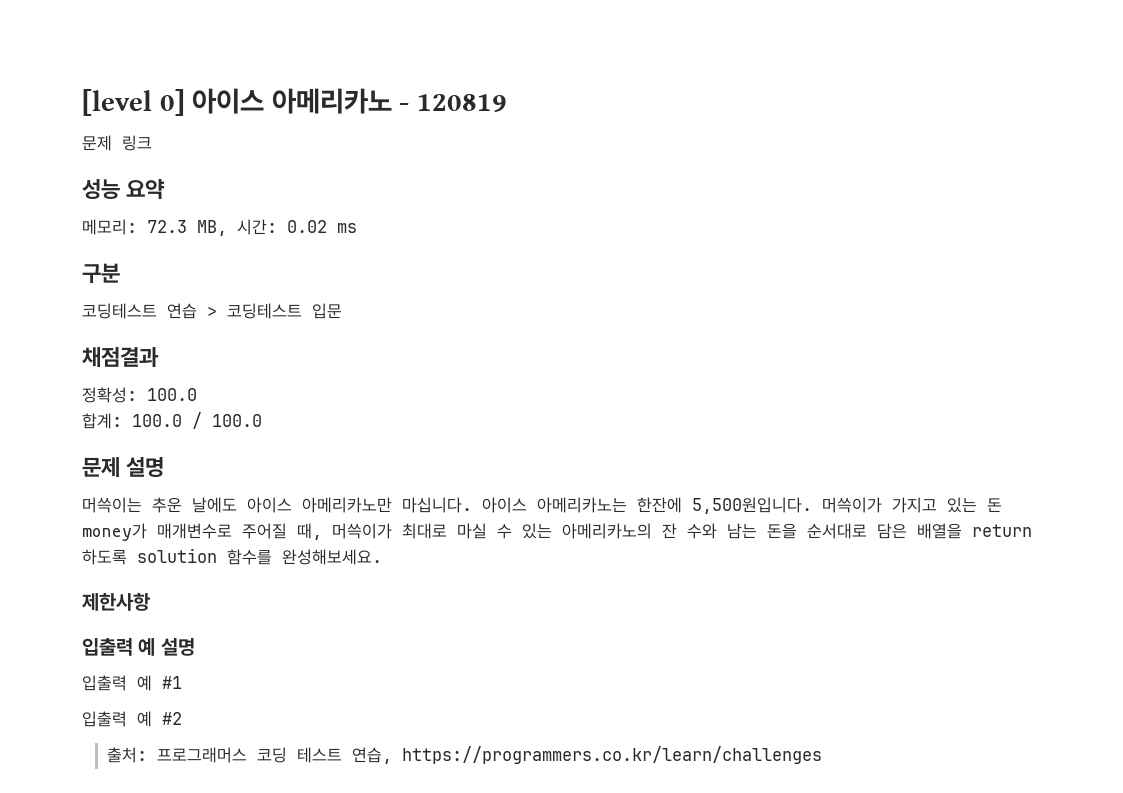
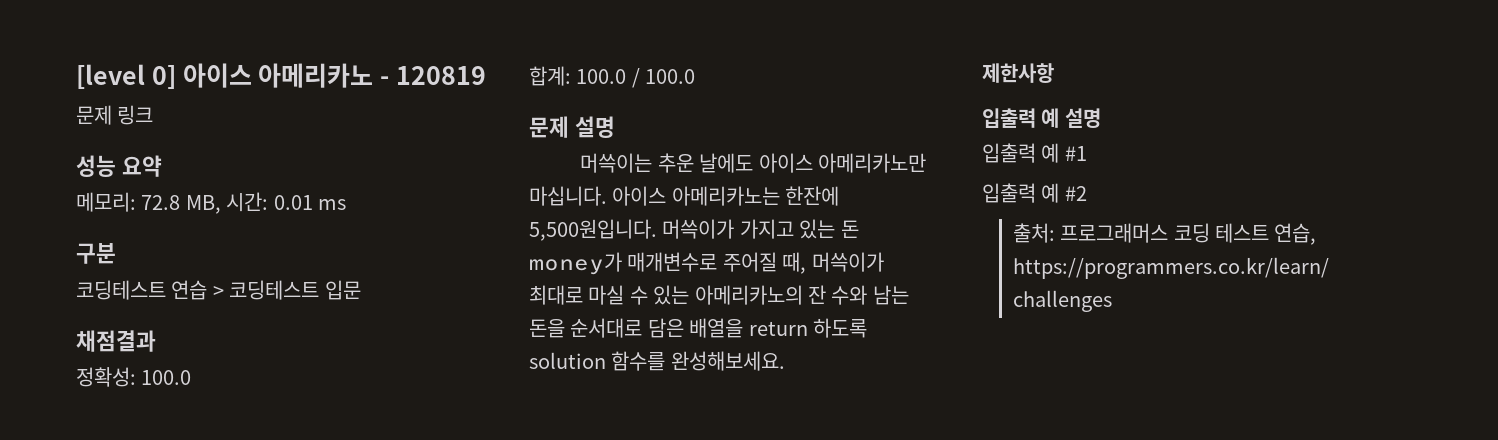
- 메모리: 72.3 MB, 시간: 0.02 ms
+ 메모리: 72.8 MB, 시간: 0.01 ms

